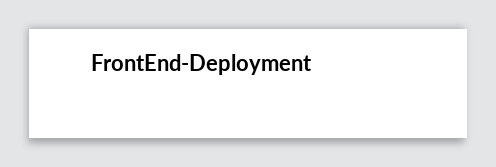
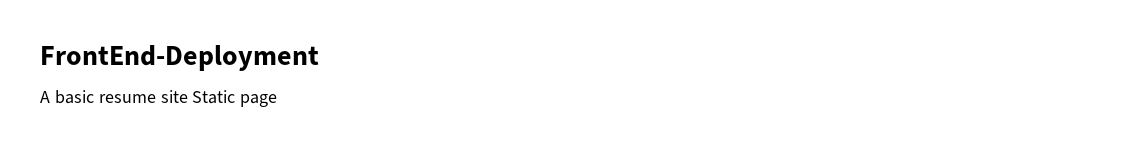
+ A basic resume site Static page

